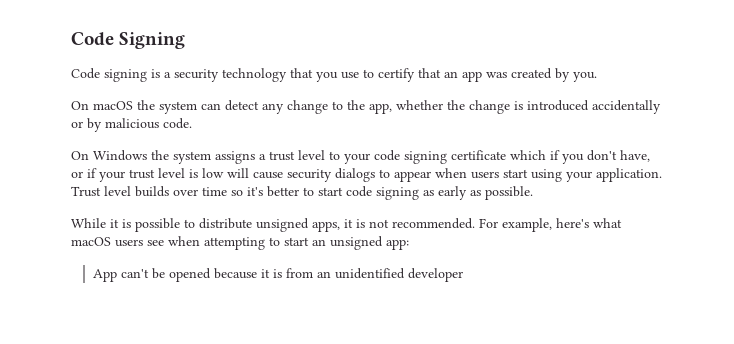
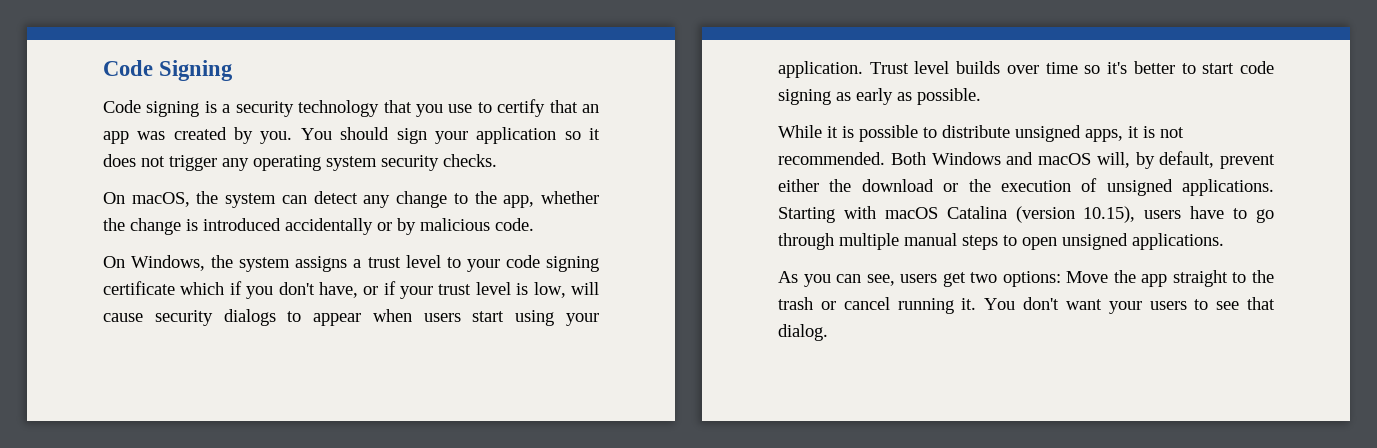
- Code signing is a security technology that you use to certify that an app was created by you.
- On macOS the system can detect any change to the app, whether the change is introduced accidentally or by malicious code.
+ Code signing is a security technology that you use to certify that an app was created by you. You should sign your application so it does not trigger any operating system security checks.
+ On macOS, the system can detect any change to the app, whether the change is introduced accidentally or by malicious code.
- On Windows the system assigns a trust level to your code signing certificate which if you don't have, or if your trust level is low will cause security dialogs to appear when users start using your application.
+ On Windows, the system assigns a trust level to your code signing certificate which if you don't have, or if your trust level is low, will cause security dialogs to appear when users start using your application.
- For example, here's what macOS users see when attempting to start an unsigned app:
- App can't be opened because it is from an unidentified developer
+ Both Windows and macOS will, by default, prevent either the download or the execution of unsigned applications. Starting with macOS Catalina (version 10.15), users have to go through multiple manual steps to open unsigned applications.
+ As you can see, users get two options: Move the app straight to the trash or cancel running it. You don't want your users to see that dialog.

